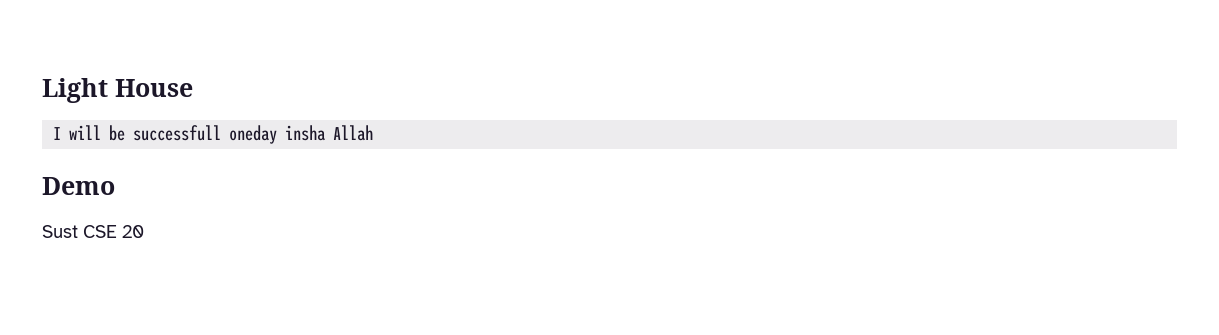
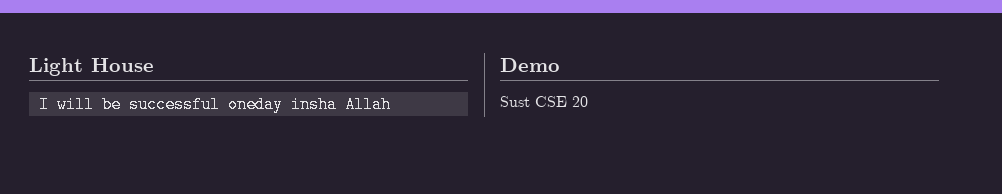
- I will be successfull oneday insha Allah
+ I will be successful oneday insha Allah

